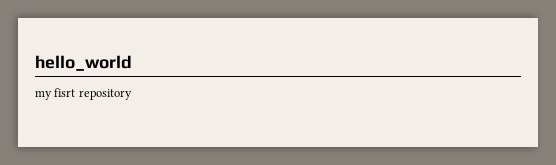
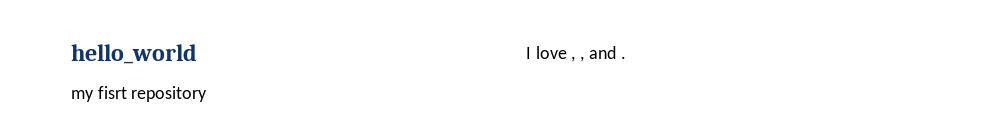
+ I love , , and .

